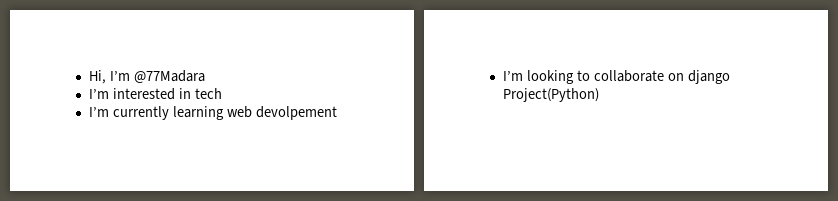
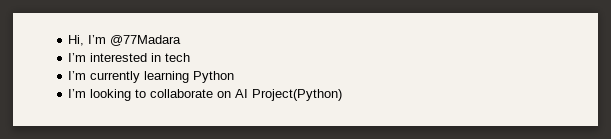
- I’m currently learning web devolpement
+ I’m currently learning Python
- I’m looking to collaborate on django Project(Python)
+ I’m looking to collaborate on AI Project(Python)

